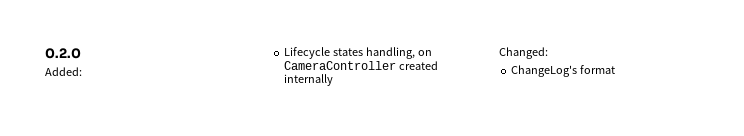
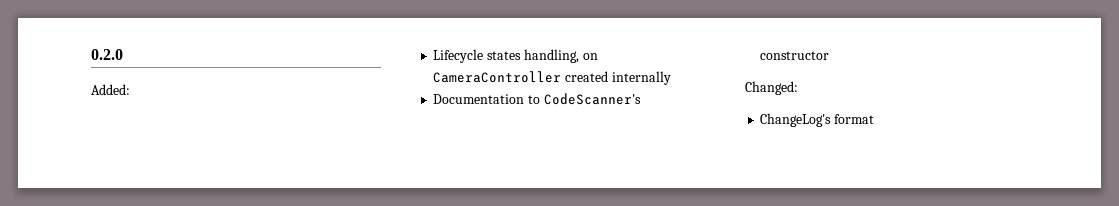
+ Documentation to CodeScanner's constructor

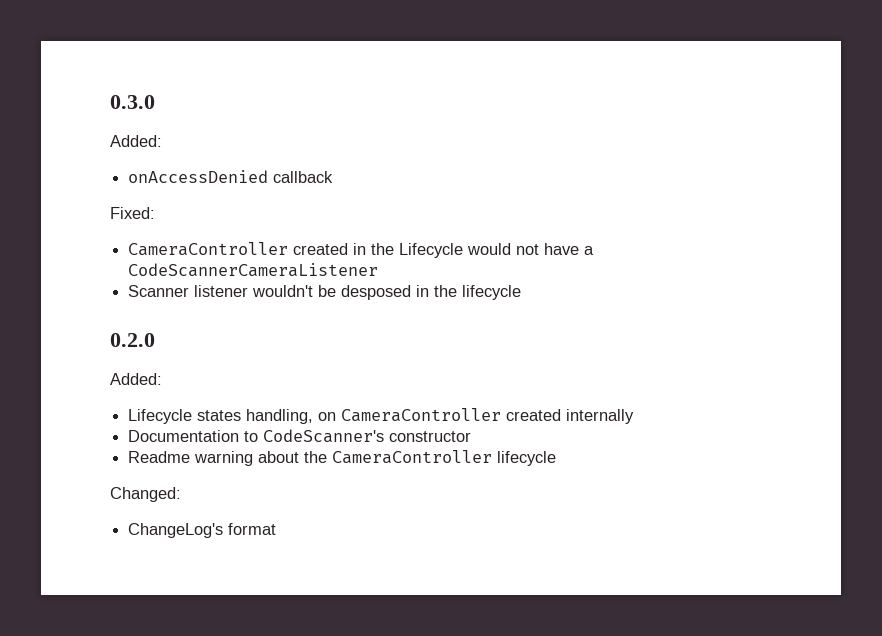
+ 0.3.0
+ Added:
+ onAccessDenied callback
+ Fixed:
+ CameraController created in the Lifecycle would not have a CodeScannerCameraListener
+ Scanner listener wouldn't be desposed in the lifecycle
+ Readme warning about the CameraController lifecycle

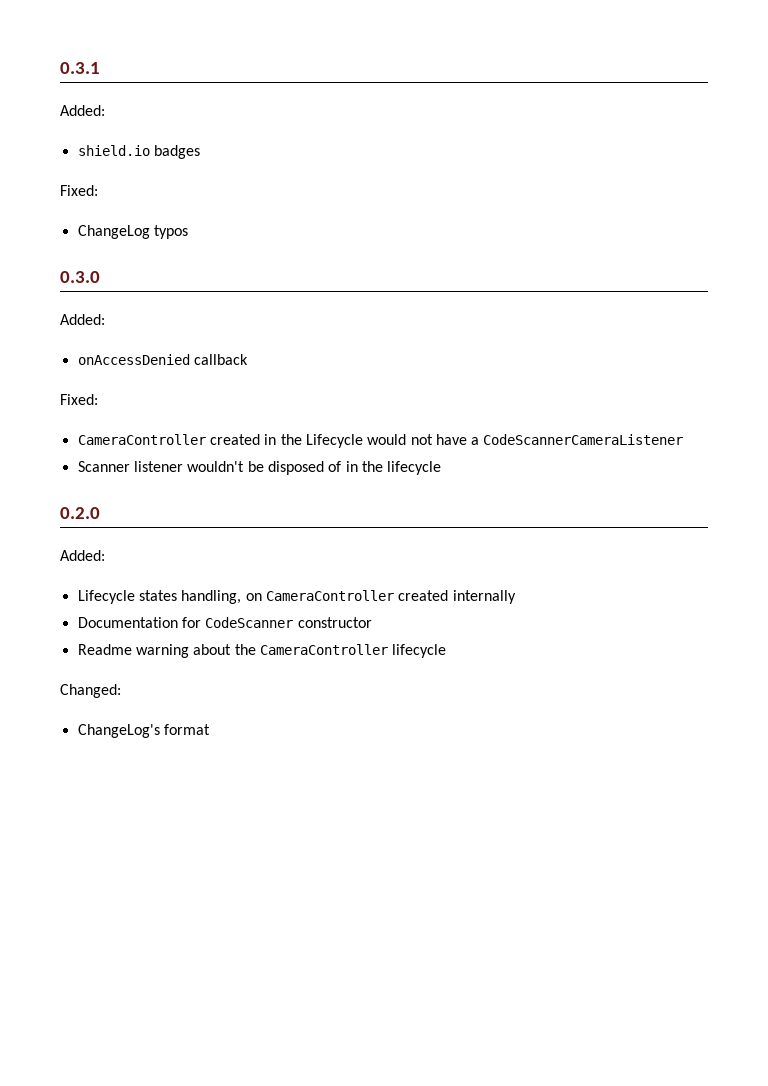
+ 0.3.1
+ Added:
+ shield.io badges
+ Fixed:
+ ChangeLog typos
- Scanner listener wouldn't be desposed in the lifecycle
+ Scanner listener wouldn't be disposed of in the lifecycle
- Documentation to CodeScanner's constructor
+ Documentation for CodeScanner constructor

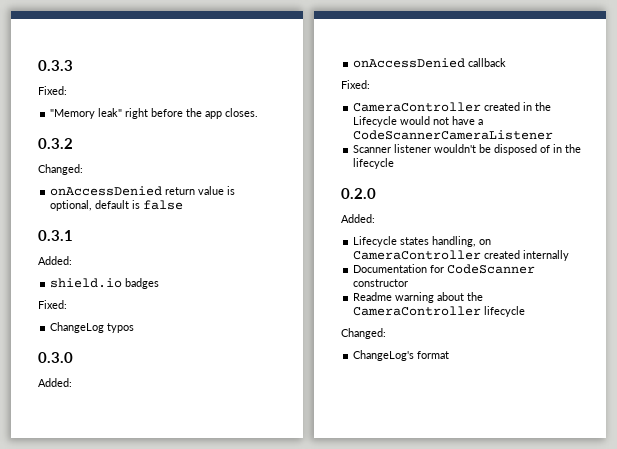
+ 0.3.3
+ Fixed:
+ "Memory leak" right before the app closes.
+ 0.3.2
+ Changed:
+ onAccessDenied return value is optional, default is false

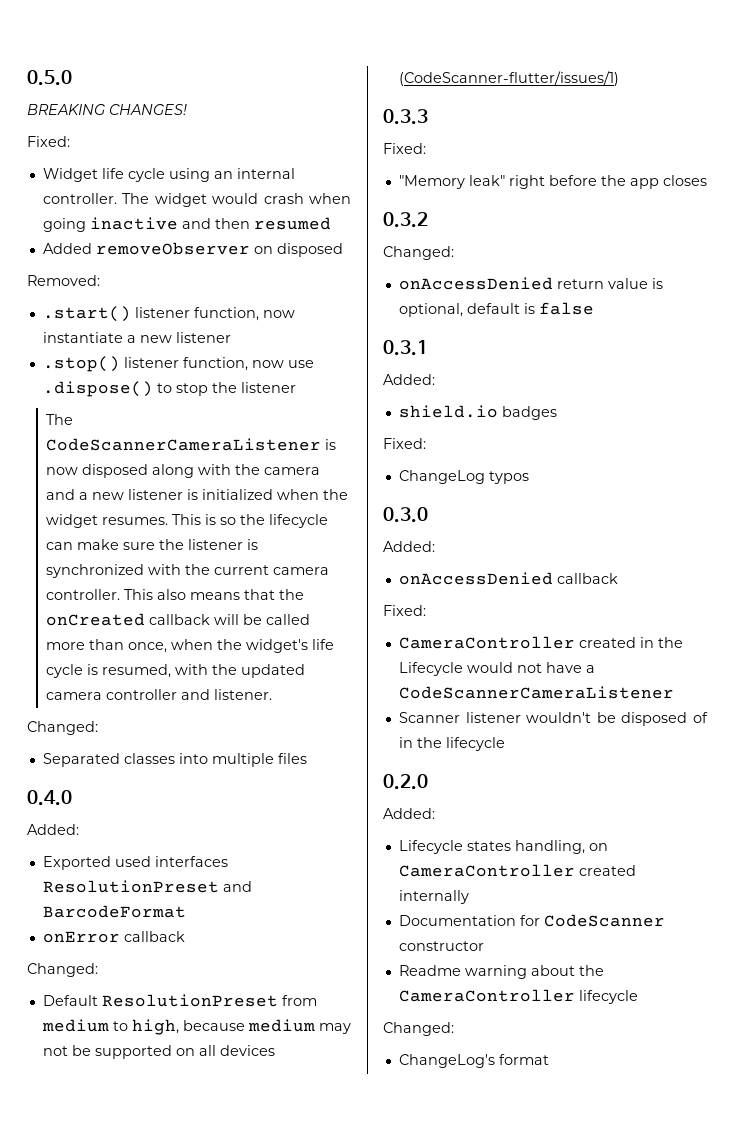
+ 0.5.0
+ BREAKING CHANGES!
+ Fixed:
+ Widget life cycle using an internal controller. The widget would crash when going inactive and then resumed
+ Added removeObserver on disposed
+ Removed:
+ .start() listener function, now instantiate a new listener
+ .stop() listener function, now use .dispose() to stop the listener
+ The CodeScannerCameraListener is now disposed along with the camera and a new listener is initialized when the widget resumes. This is so the lifecycle can make sure the listener is synchronized with the current camera controller. This also means that the onCreated callback will be called more than once, when the widget's life cycle is resumed, with the updated camera controller and listener.
+ Changed:
+ Separated classes into multiple files
+ 0.4.0
+ Added:
+ Exported used interfaces ResolutionPreset and BarcodeFormat
+ onError callback
+ Changed:
+ Default ResolutionPreset from medium to high, because medium may not be supported on all devices (CodeScanner-flutter/issues/1)
- "Memory leak" right before the app closes.
+ "Memory leak" right before the app closes

